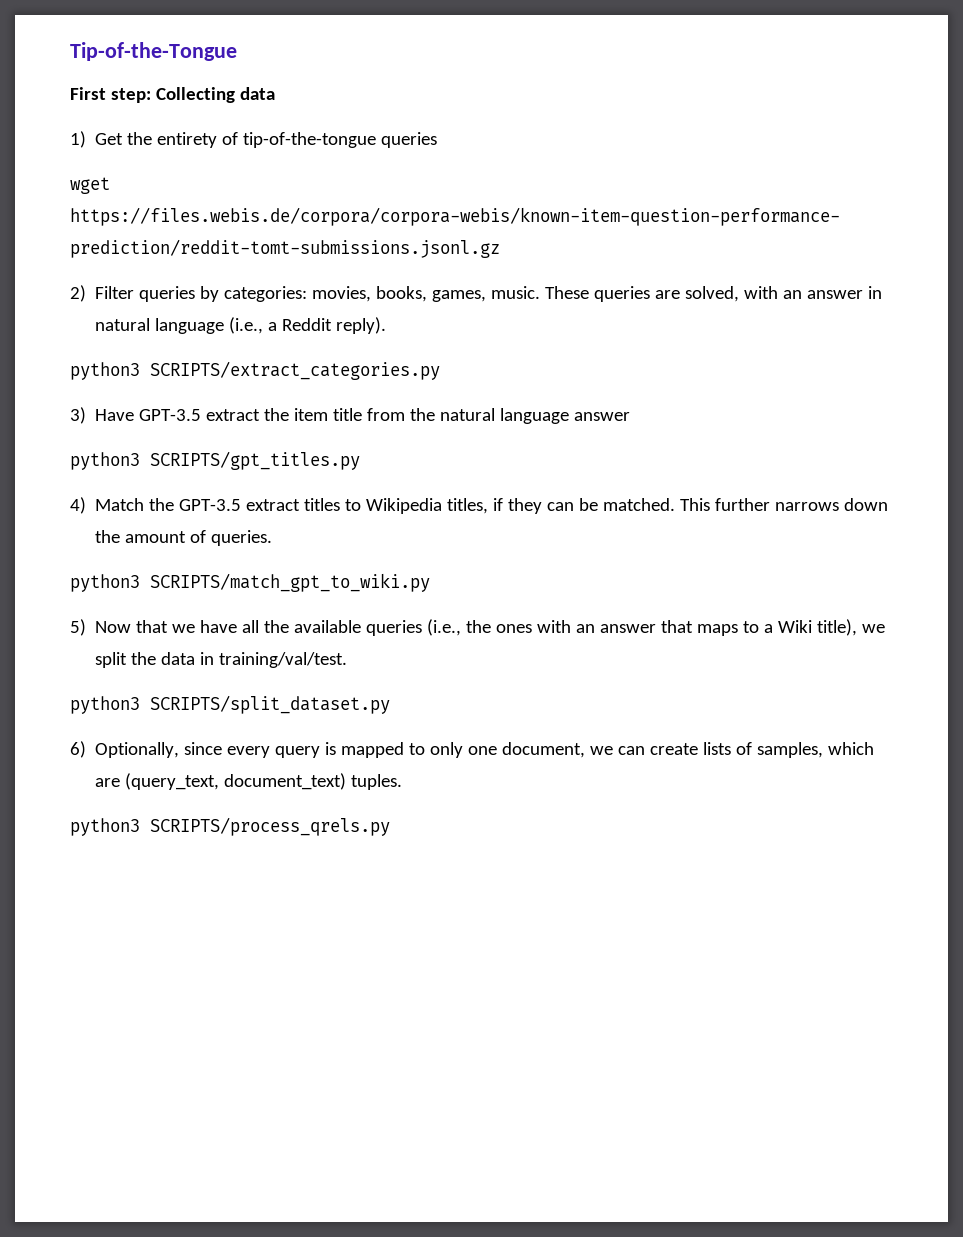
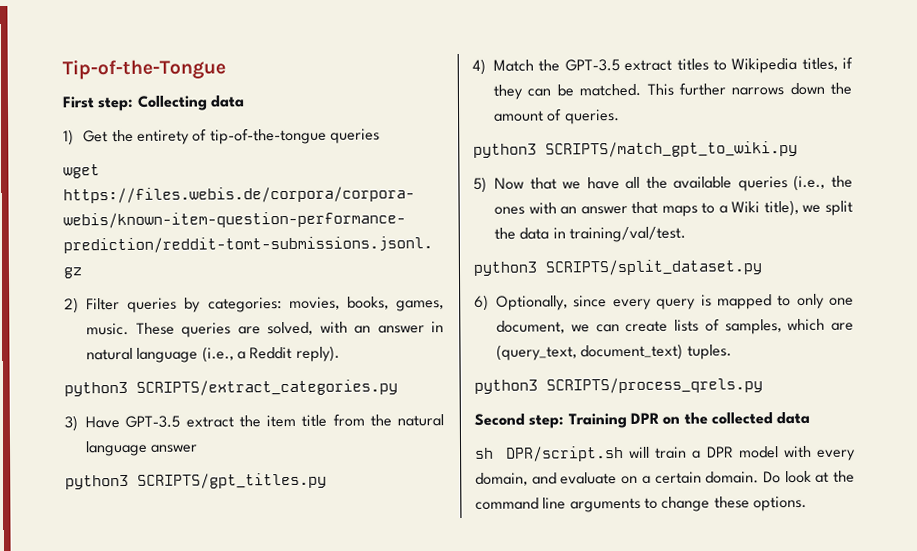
+ Second step: Training DPR on the collected data
+ sh DPR/script.sh will train a DPR model with every domain, and evaluate on a certain domain. Do look at the command line arguments to change these options.

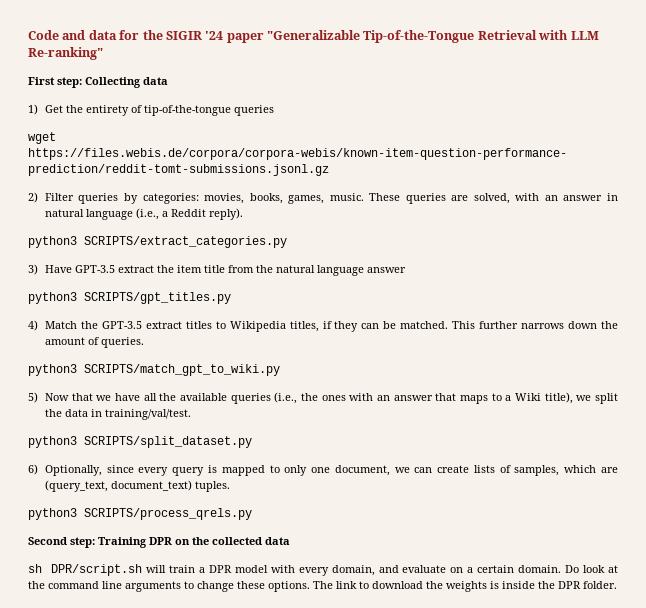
- Tip-of-the-Tongue
+ Code and data for the SIGIR '24 paper "Generalizable Tip-of-the-Tongue Retrieval with LLM Re-ranking"
+ The link to download the weights is inside the DPR folder.

